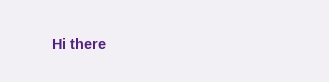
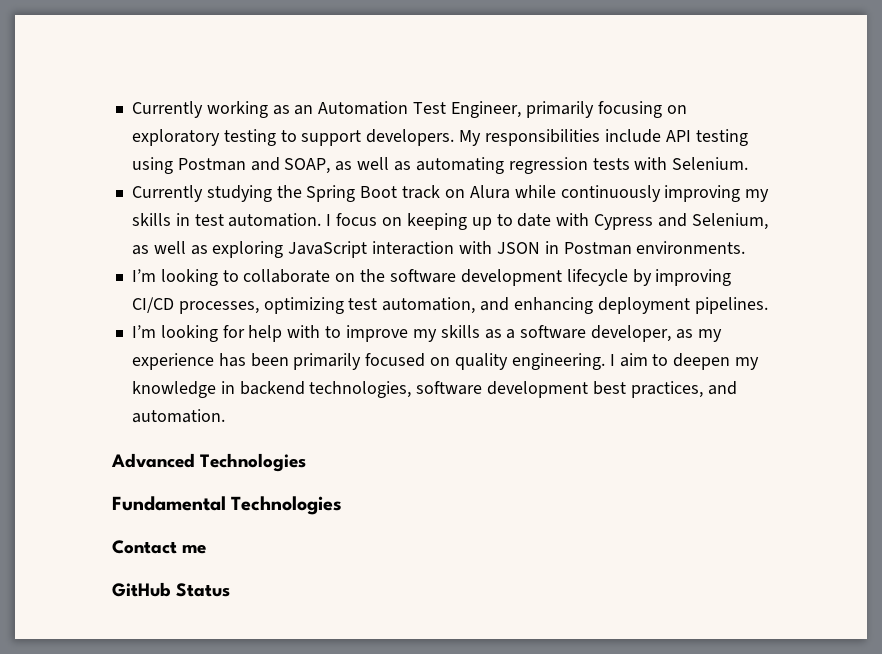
- Hi there
+ Currently working as an Automation Test Engineer, primarily focusing on exploratory testing to support developers. My responsibilities include API testing using Postman and SOAP, as well as automating regression tests with Selenium.
+ Currently studying the Spring Boot track on Alura while continuously improving my skills in test automation. I focus on keeping up to date with Cypress and Selenium, as well as exploring JavaScript interaction with JSON in Postman environments.
+ I’m looking to collaborate on the software development lifecycle by improving CI/CD processes, optimizing test automation, and enhancing deployment pipelines.
+ I’m looking for help with to improve my skills as a software developer, as my experience has been primarily focused on quality engineering. I aim to deepen my knowledge in backend technologies, software development best practices, and automation.
+ Advanced Technologies
+ Fundamental Technologies
+ Contact me
+ GitHub Status

